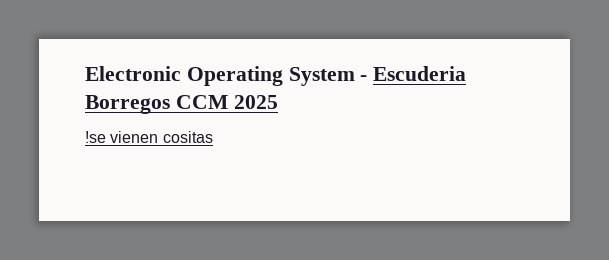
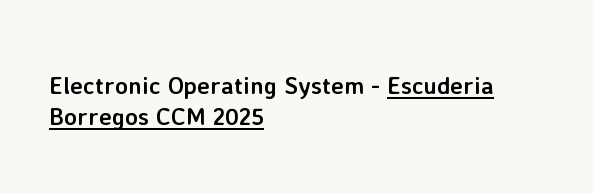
- !se vienen cositas

